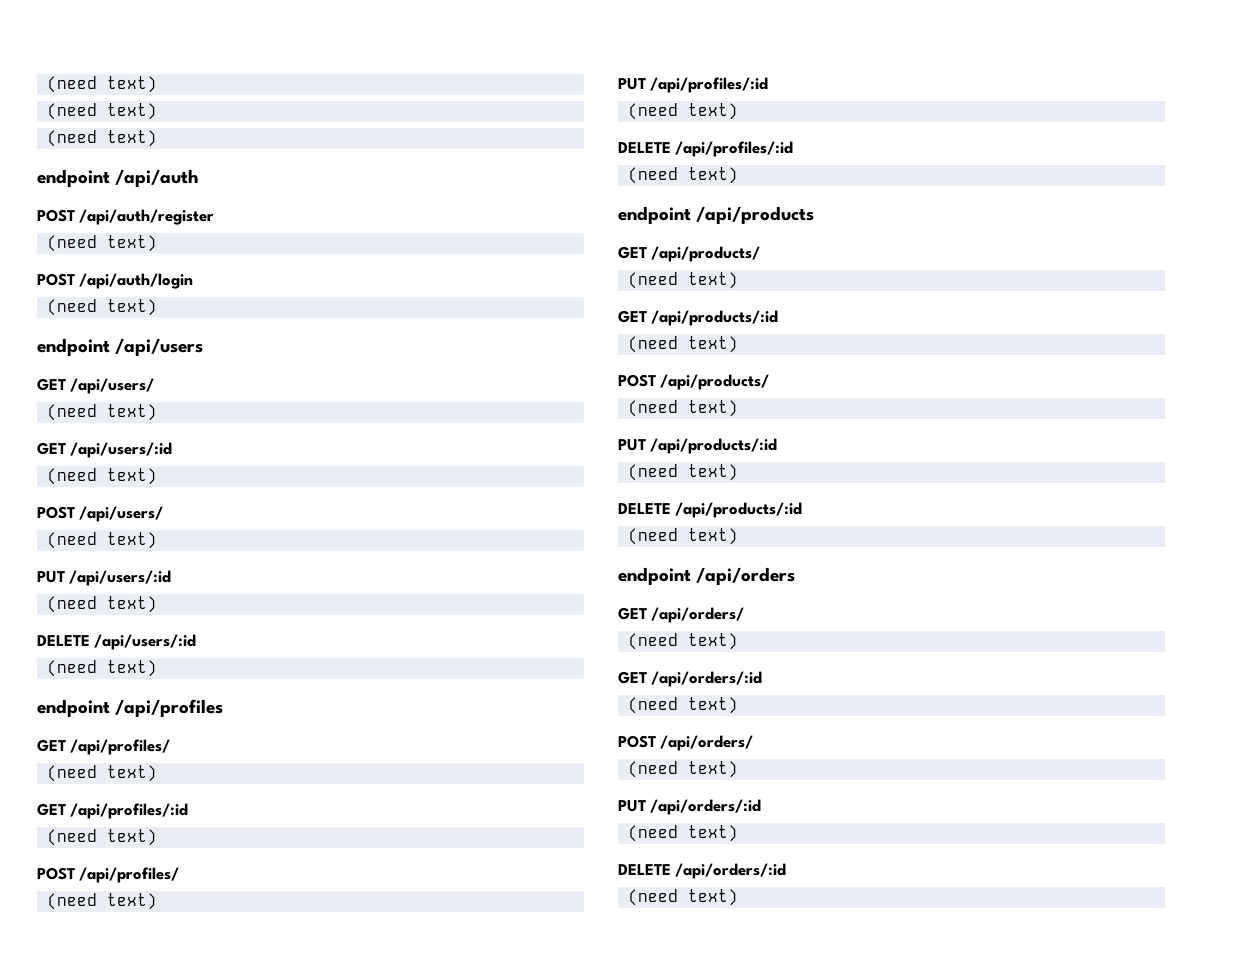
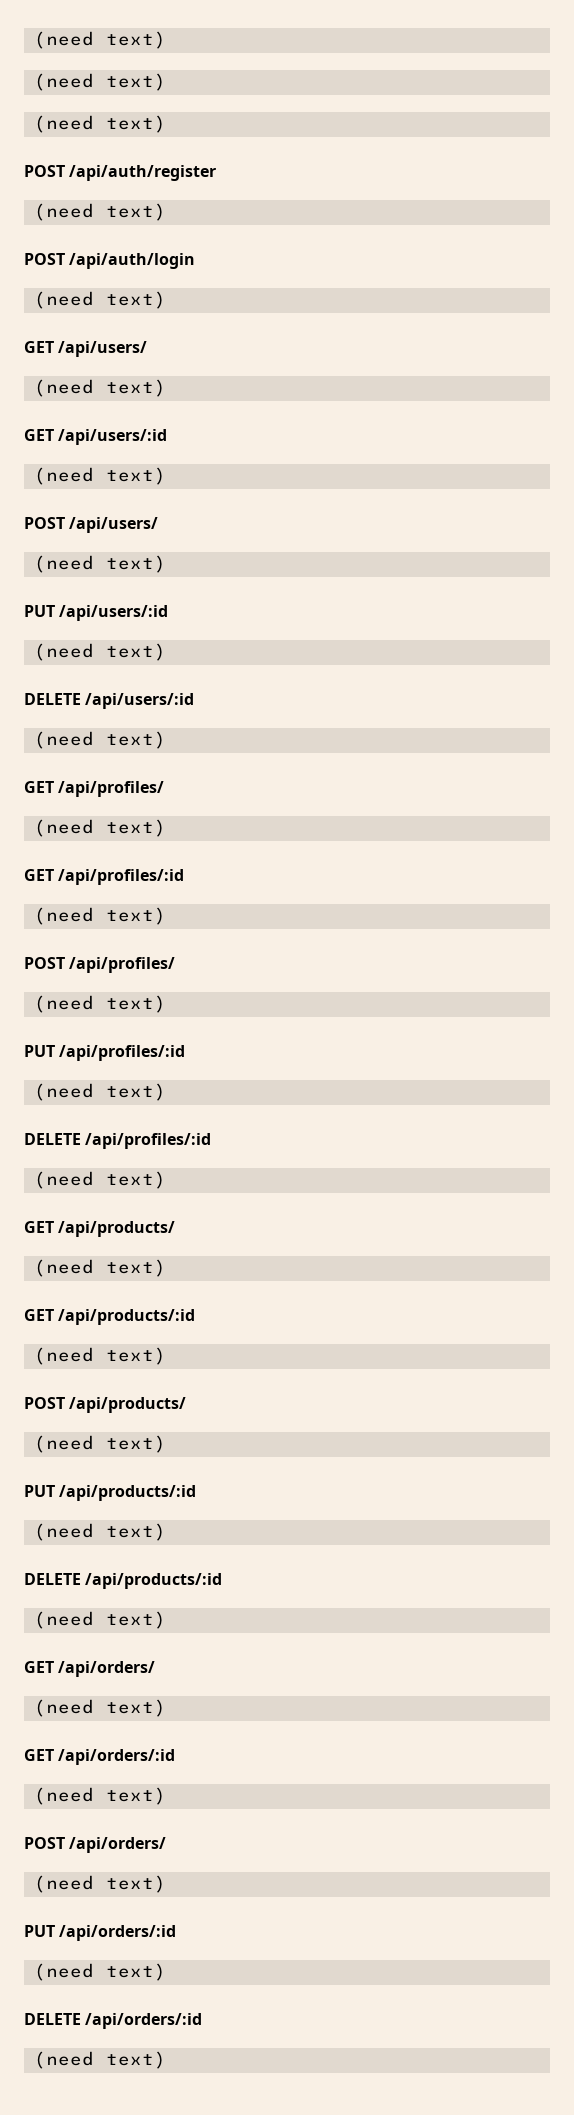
- endpoint /api/auth
- endpoint /api/users
- endpoint /api/profiles
- endpoint /api/products
- endpoint /api/orders

